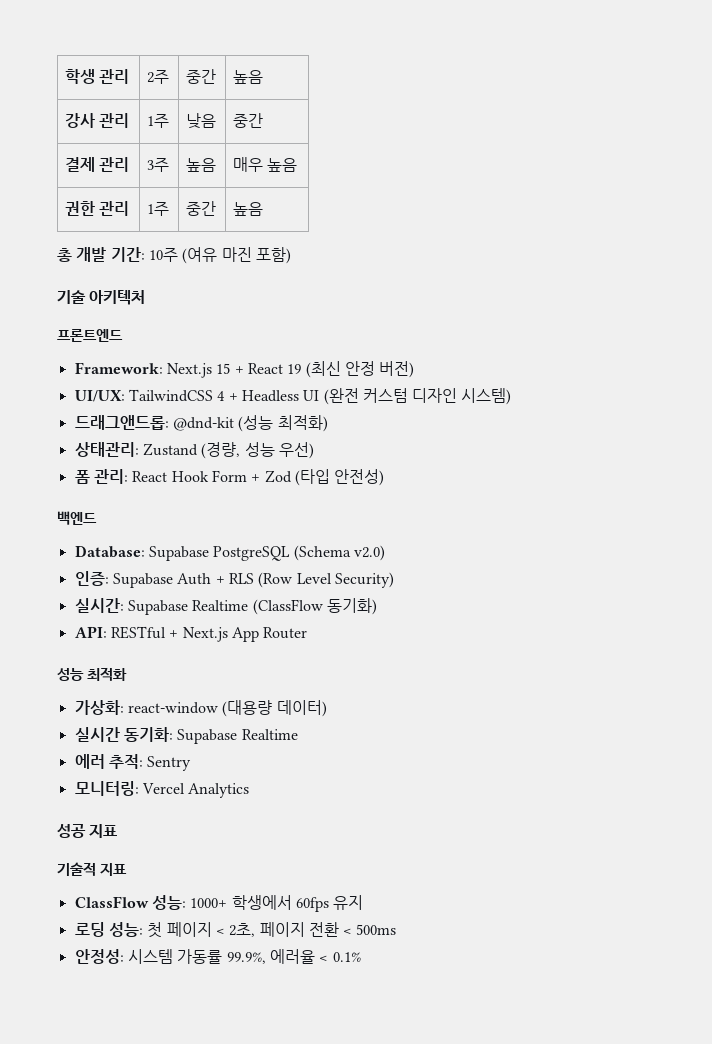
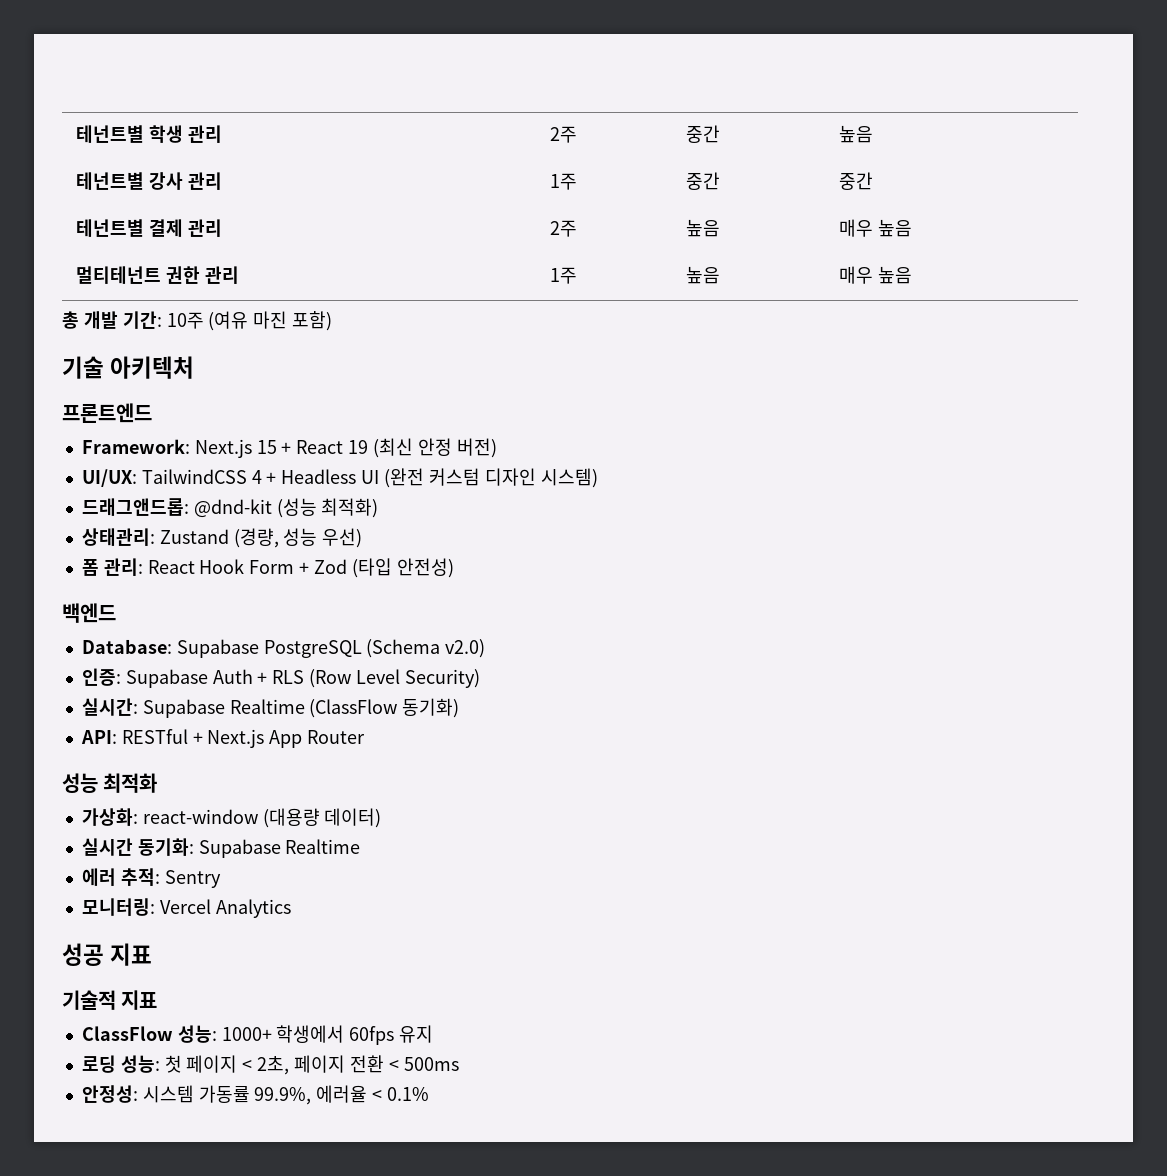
- 학생 관리 | 2주 | 중간 | 높음
+ 테넌트별 학생 관리 | 2주 | 중간 | 높음
- 강사 관리 | 1주 | 낮음 | 중간
+ 테넌트별 강사 관리 | 1주 | 중간 | 중간
- 결제 관리 | 3주 | 높음 | 매우 높음
- 권한 관리 | 1주 | 중간 | 높음
+ 테넌트별 결제 관리 | 2주 | 높음 | 매우 높음
+ 멀티테넌트 권한 관리 | 1주 | 높음 | 매우 높음

